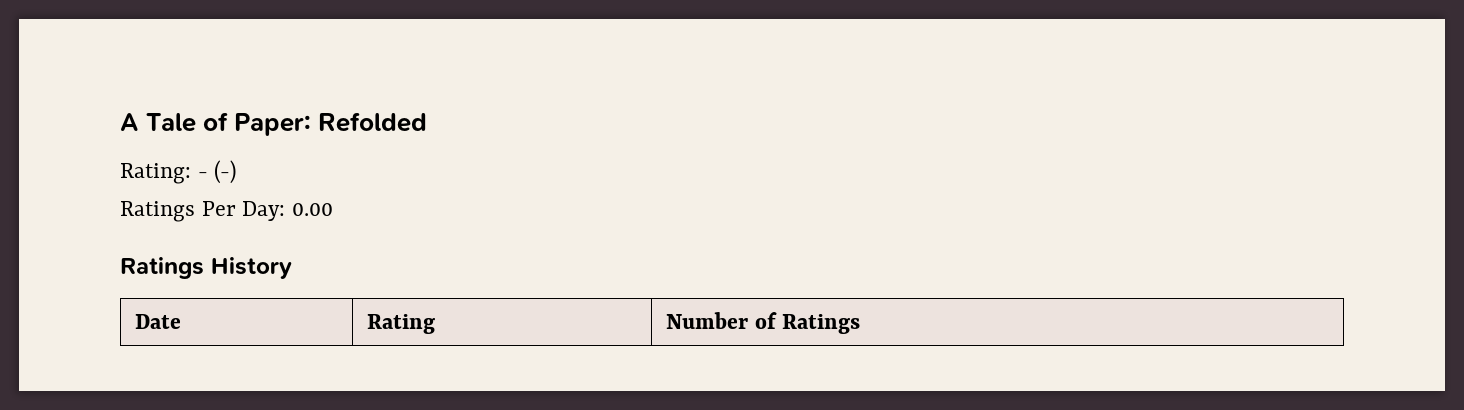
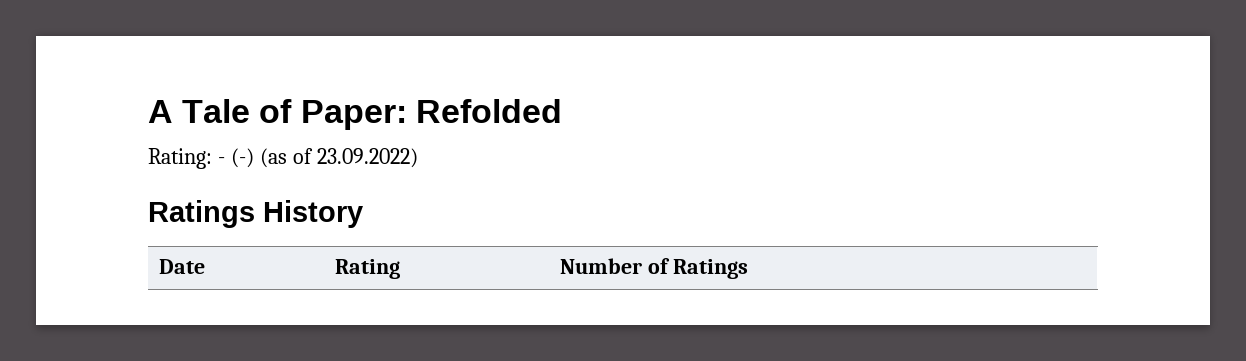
- Rating: - (-)
- Ratings Per Day: 0.00
+ Rating: - (-) (as of 23.09.2022)

